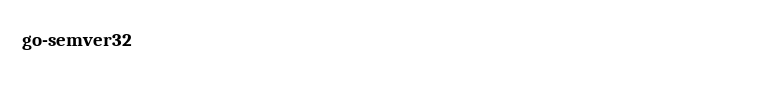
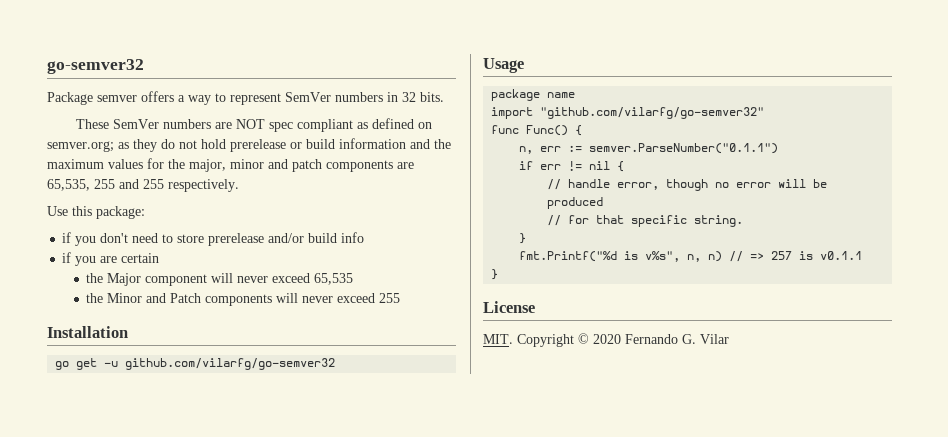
+ Package semver offers a way to represent SemVer numbers in 32 bits.
+ These SemVer numbers are NOT spec compliant as defined on semver.org; as they do not hold prerelease or build information and the maximum values for the major, minor and patch components are 65,535, 255 and 255 respectively.
+ Use this package:
+ if you don't need to store prerelease and/or build info
+ if you are certain
+ the Major component will never exceed 65,535
+ the Minor and Patch components will never exceed 255
+ Installation
+ go get -u github.com/vilarfg/go-semver32
+ Usage
+ package name
+ import "github.com/vilarfg/go-semver32"
+ func Func() {
+ n, err := semver.ParseNumber("0.1.1")
+ if err != nil {
+ // handle error, though no error will be produced
+ // for that specific string.
+ }
+ fmt.Printf("%d is v%s", n, n) // => 257 is v0.1.1
+ }
+ License
+ MIT. Copyright © 2020 Fernando G. Vilar

